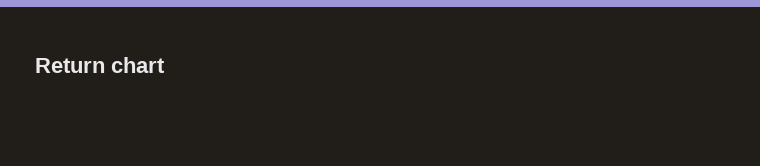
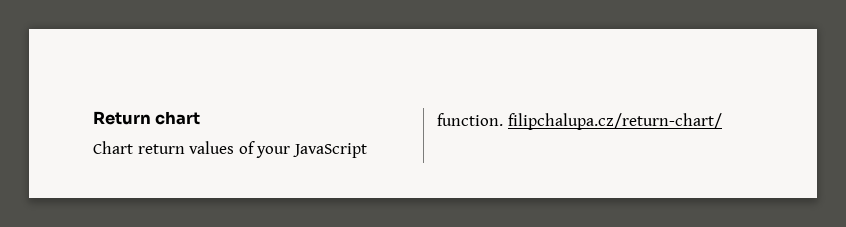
+ Chart return values of your JavaScript function. filipchalupa.cz/return-chart/

